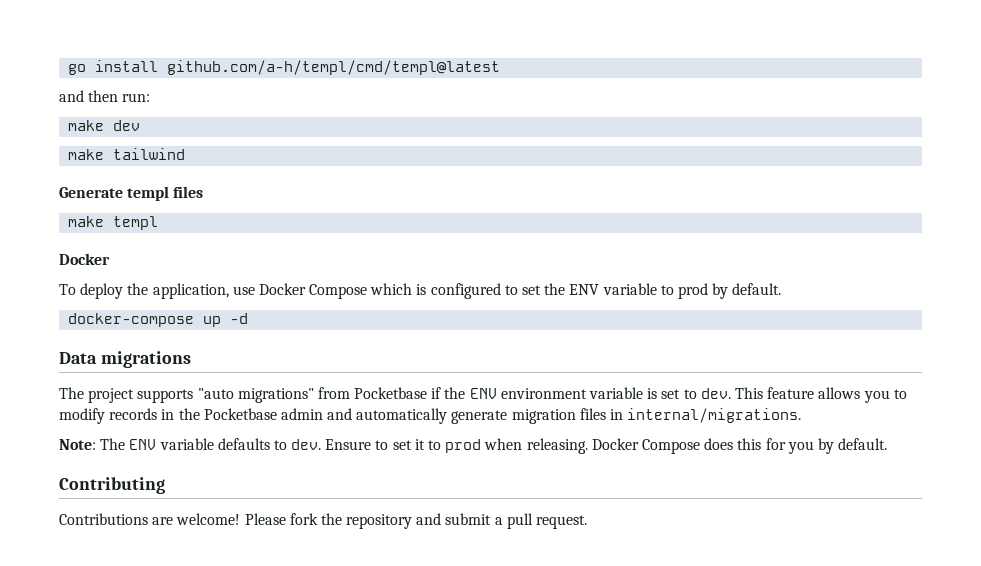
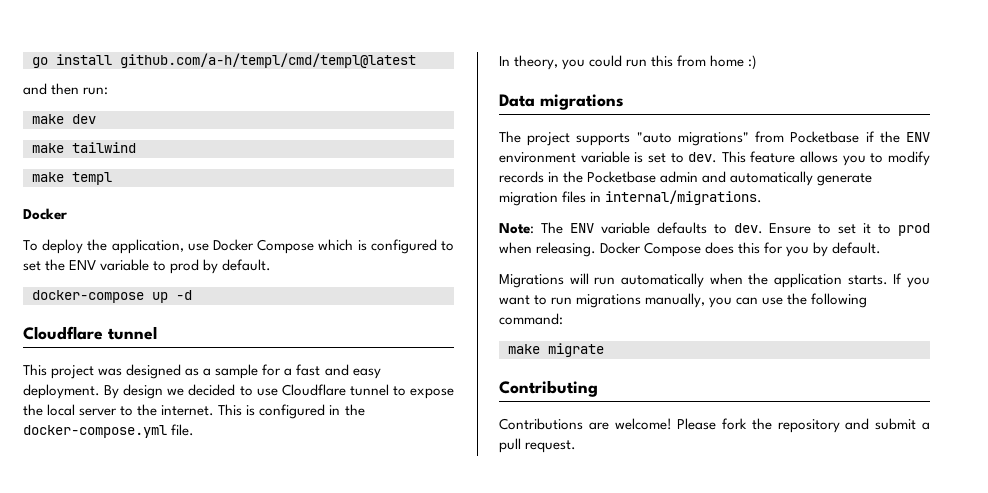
- Generate templ files
  docker-compose up -d
+ Cloudflare tunnel
+ This project was designed as a sample for a fast and easy deployment. By design we decided to use Cloudflare tunnel to expose the local server to the internet. This is configured in the docker-compose.yml file.
+ In theory, you could run this from home :)
+ Migrations will run automatically when the application starts. If you want to run migrations manually, you can use the following command:
+ make migrate

